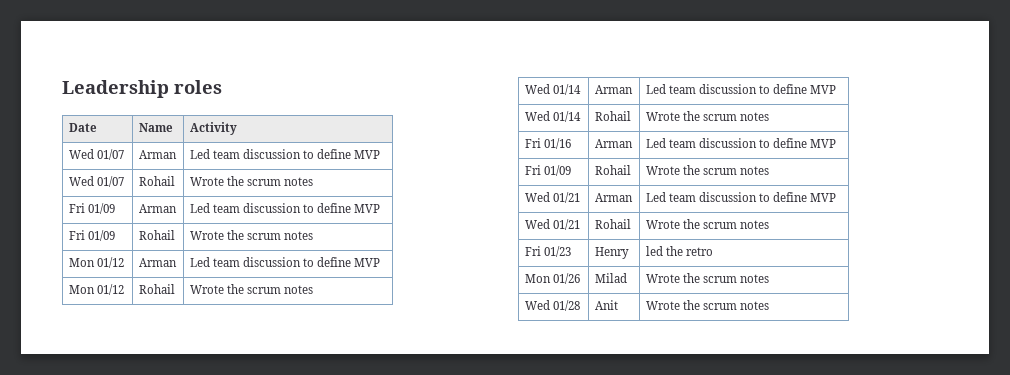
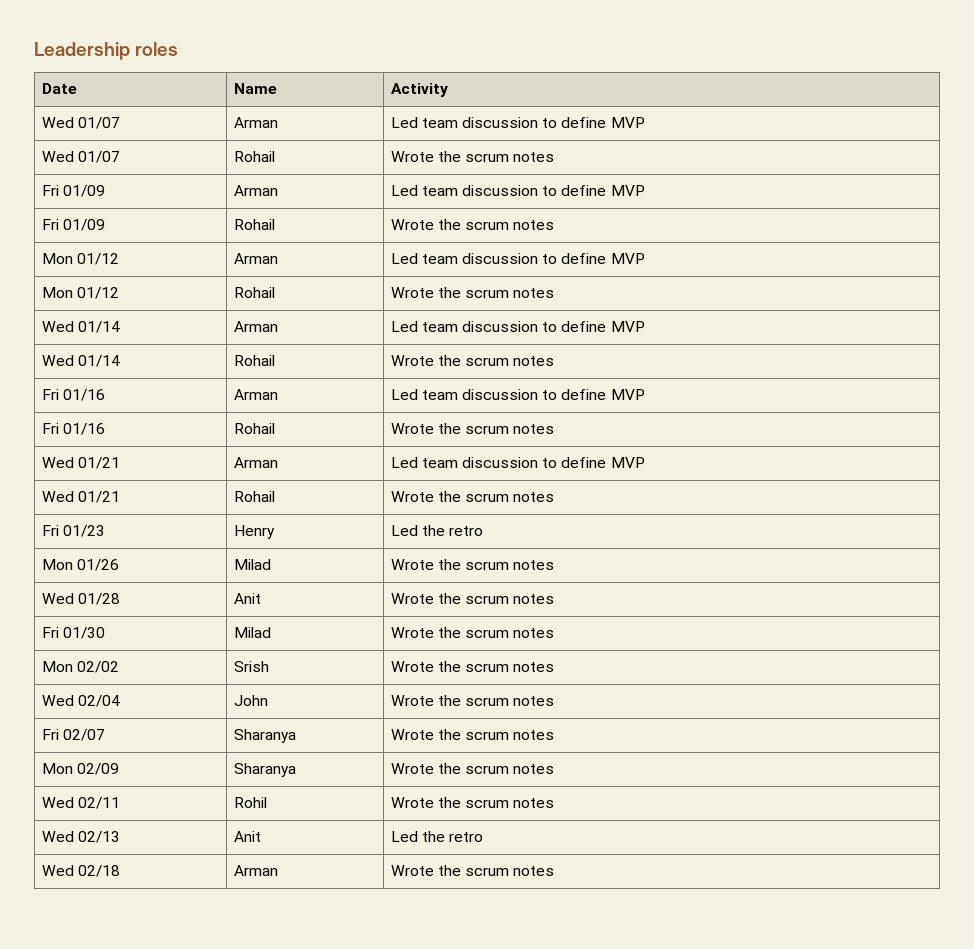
  Fri 01/16 | Arman | Led team discussion to define MVP
- Fri 01/09 | Rohail | Wrote the scrum notes
+ Fri 01/16 | Rohail | Wrote the scrum notes
- Fri 01/23 | Henry | led the retro
+ Fri 01/23 | Henry | Led the retro
+ Fri 01/30 | Milad | Wrote the scrum notes
+ Mon 02/02 | Srish | Wrote the scrum notes
+ Wed 02/04 | John | Wrote the scrum notes
+ Fri 02/07 | Sharanya | Wrote the scrum notes
+ Mon 02/09 | Sharanya | Wrote the scrum notes
+ Wed 02/11 | Rohil | Wrote the scrum notes
+ Wed 02/13 | Anit | Led the retro
+ Wed 02/18 | Arman | Wrote the scrum notes

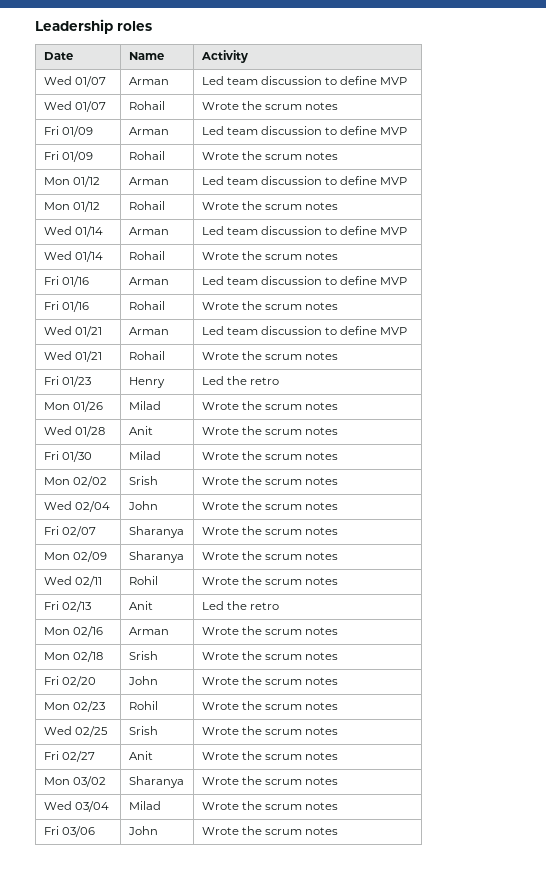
- Wed 02/13 | Anit | Led the retro
+ Fri 02/13 | Anit | Led the retro
- Wed 02/18 | Arman | Wrote the scrum notes
+ Mon 02/16 | Arman | Wrote the scrum notes
+ Mon 02/18 | Srish | Wrote the scrum notes
+ Fri 02/20 | John | Wrote the scrum notes
+ Mon 02/23 | Rohil | Wrote the scrum notes
+ Wed 02/25 | Srish | Wrote the scrum notes
+ Fri 02/27 | Anit | Wrote the scrum notes
+ Mon 03/02 | Sharanya | Wrote the scrum notes
+ Wed 03/04 | Milad | Wrote the scrum notes
+ Fri 03/06 | John | Wrote the scrum notes

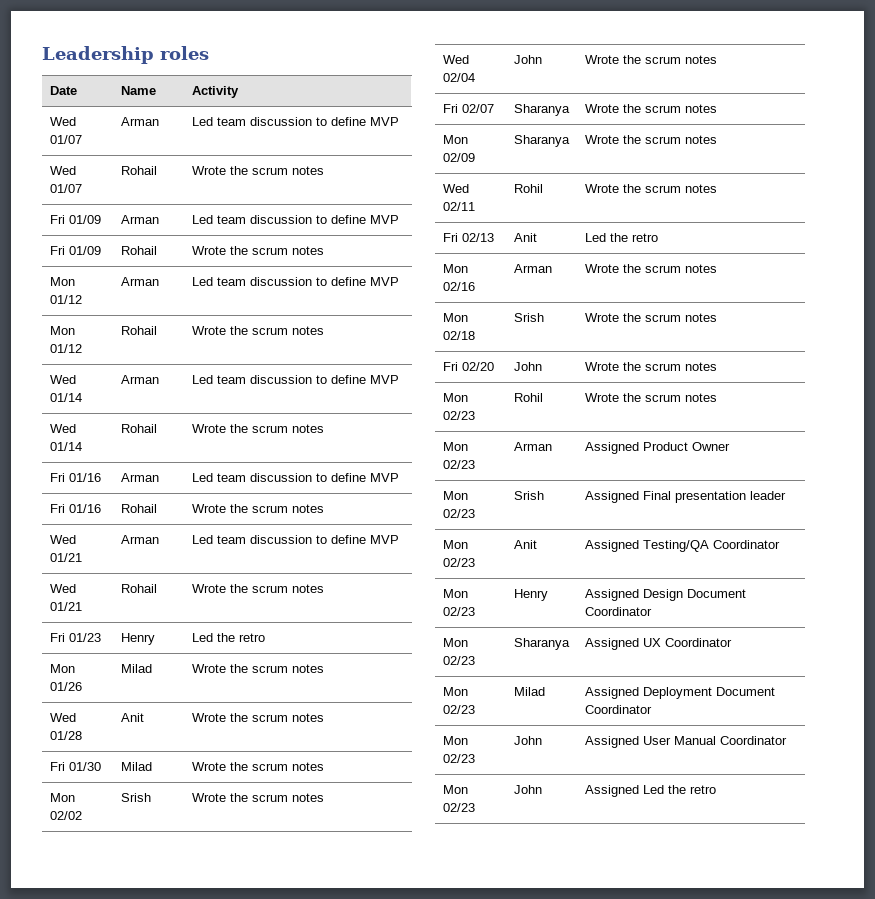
- Wed 02/25 | Srish | Wrote the scrum notes
- Fri 02/27 | Anit | Wrote the scrum notes
- Mon 03/02 | Sharanya | Wrote the scrum notes
- Wed 03/04 | Milad | Wrote the scrum notes
- Fri 03/06 | John | Wrote the scrum notes
+ Mon 02/23 | Arman | Assigned Product Owner
+ Mon 02/23 | Srish | Assigned Final presentation leader
+ Mon 02/23 | Anit | Assigned Testing/QA Coordinator
+ Mon 02/23 | Henry | Assigned Design Document Coordinator
+ Mon 02/23 | Sharanya | Assigned UX Coordinator
+ Mon 02/23 | Milad | Assigned Deployment Document Coordinator
+ Mon 02/23 | John | Assigned User Manual Coordinator
+ Mon 02/23 | John | Assigned Led the retro

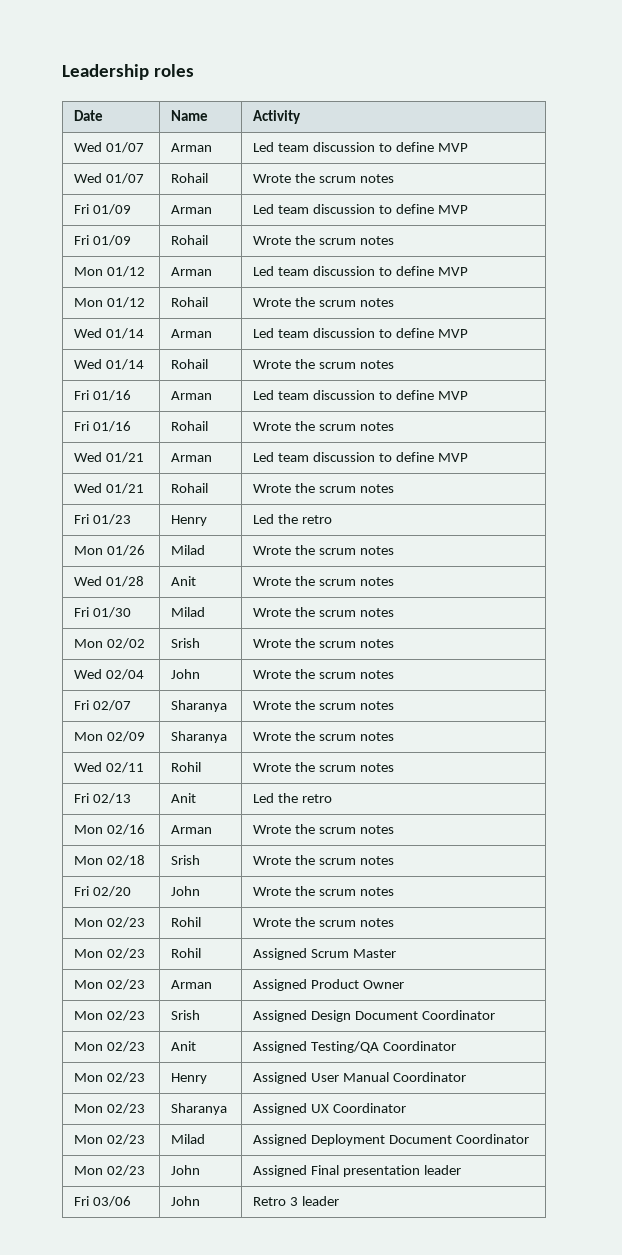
+ Mon 02/23 | Rohil | Assigned Scrum Master
- Mon 02/23 | Srish | Assigned Final presentation leader
+ Mon 02/23 | Srish | Assigned Design Document Coordinator
- Mon 02/23 | Henry | Assigned Design Document Coordinator
+ Mon 02/23 | Henry | Assigned User Manual Coordinator
- Mon 02/23 | John | Assigned User Manual Coordinator
- Mon 02/23 | John | Assigned Led the retro
+ Mon 02/23 | John | Assigned Final presentation leader
+ Fri 03/06 | John | Retro 3 leader

